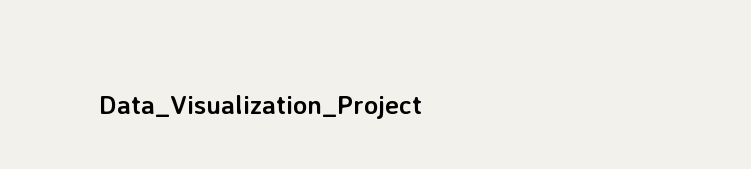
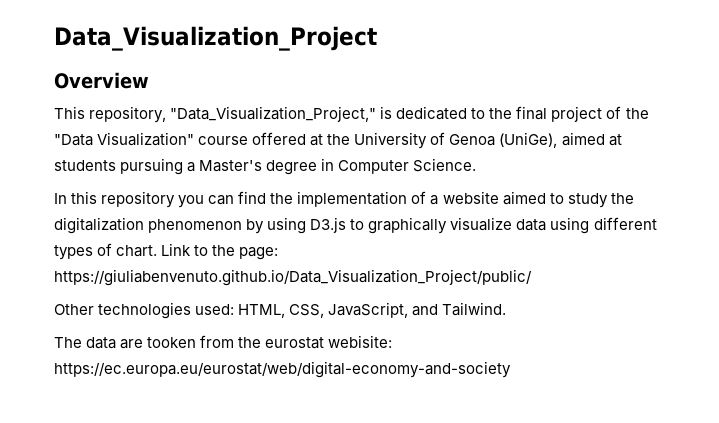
+ Overview
+ This repository, "Data_Visualization_Project," is dedicated to the final project of the "Data Visualization" course offered at the University of Genoa (UniGe), aimed at students pursuing a Master's degree in Computer Science.
+ In this repository you can find the implementation of a website aimed to study the digitalization phenomenon by using D3.js to graphically visualize data using different types of chart. Link to the page: https://giuliabenvenuto.github.io/Data_Visualization_Project/public/
+ Other technologies used: HTML, CSS, JavaScript, and Tailwind.
+ The data are tooken from the eurostat webisite: https://ec.europa.eu/eurostat/web/digital-economy-and-society

